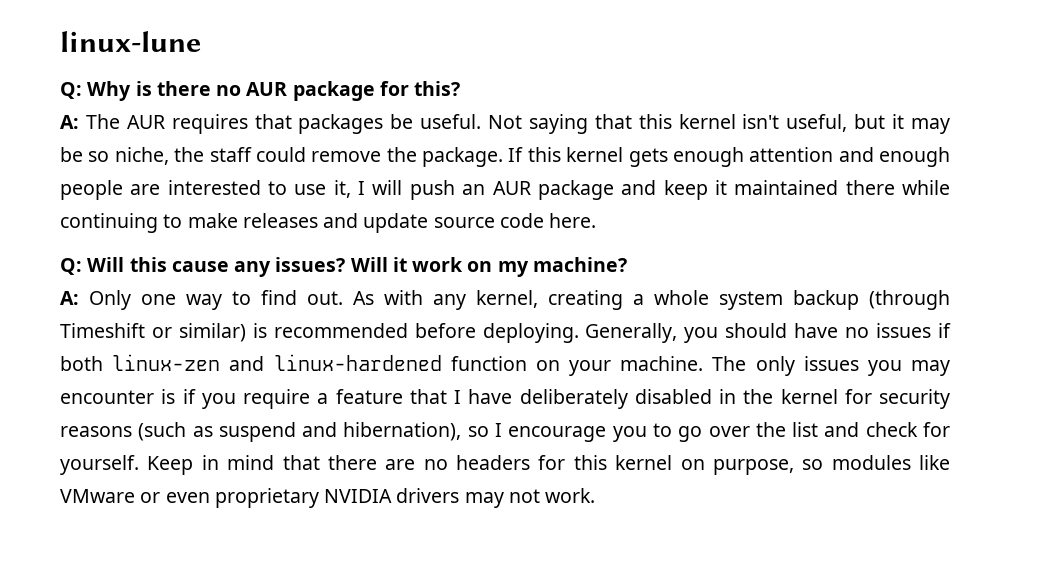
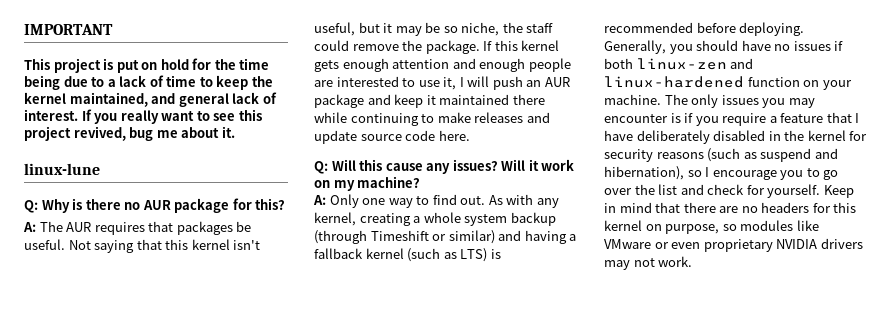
+ IMPORTANT
+ This project is put on hold for the time being due to a lack of time to keep the kernel maintained, and general lack of interest. If you really want to see this project revived, bug me about it.
- As with any kernel, creating a whole system backup (through Timeshift or similar) is recommended before deploying.
+ As with any kernel, creating a whole system backup (through Timeshift or similar) and having a fallback kernel (such as LTS) is recommended before deploying.

